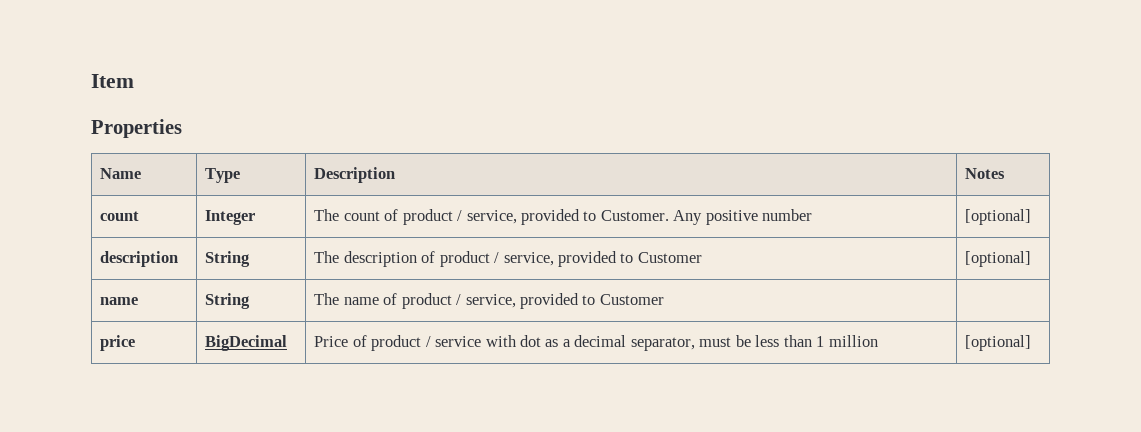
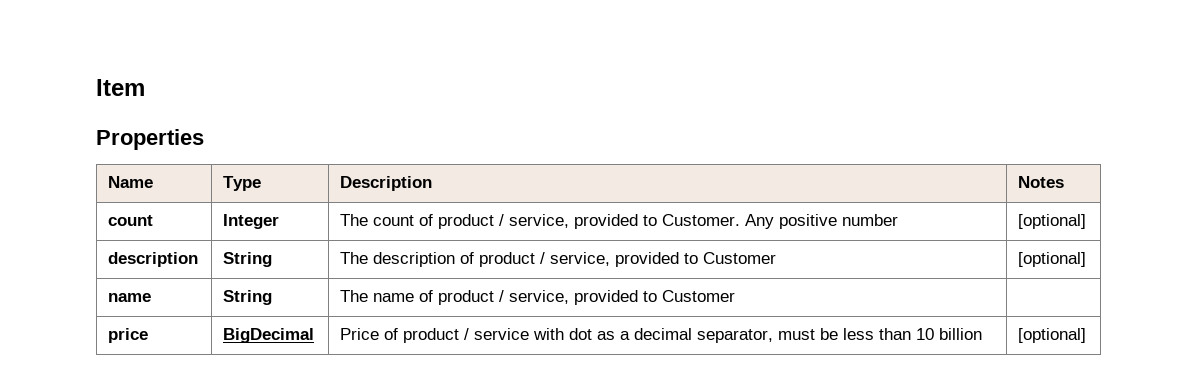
- price | BigDecimal | Price of product / service with dot as a decimal separator, must be less than 1 million | [optional]
+ price | BigDecimal | Price of product / service with dot as a decimal separator, must be less than 10 billion | [optional]

